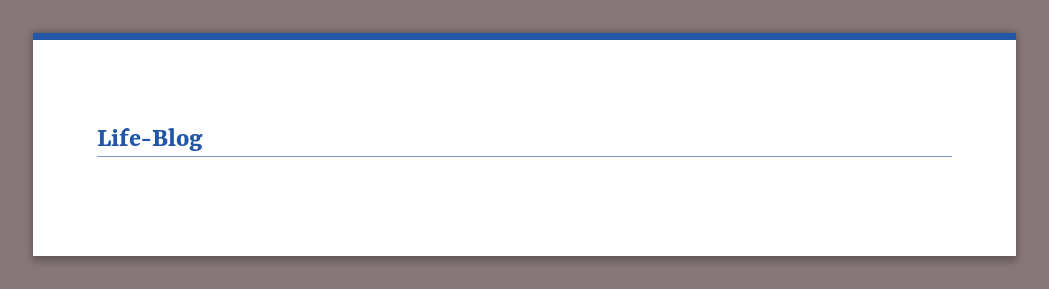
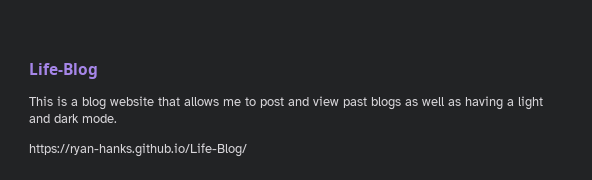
+ This is a blog website that allows me to post and view past blogs as well as having a light and dark mode.
+ https://ryan-hanks.github.io/Life-Blog/

